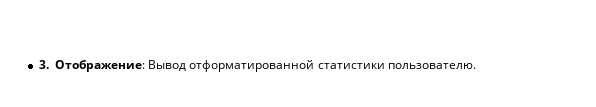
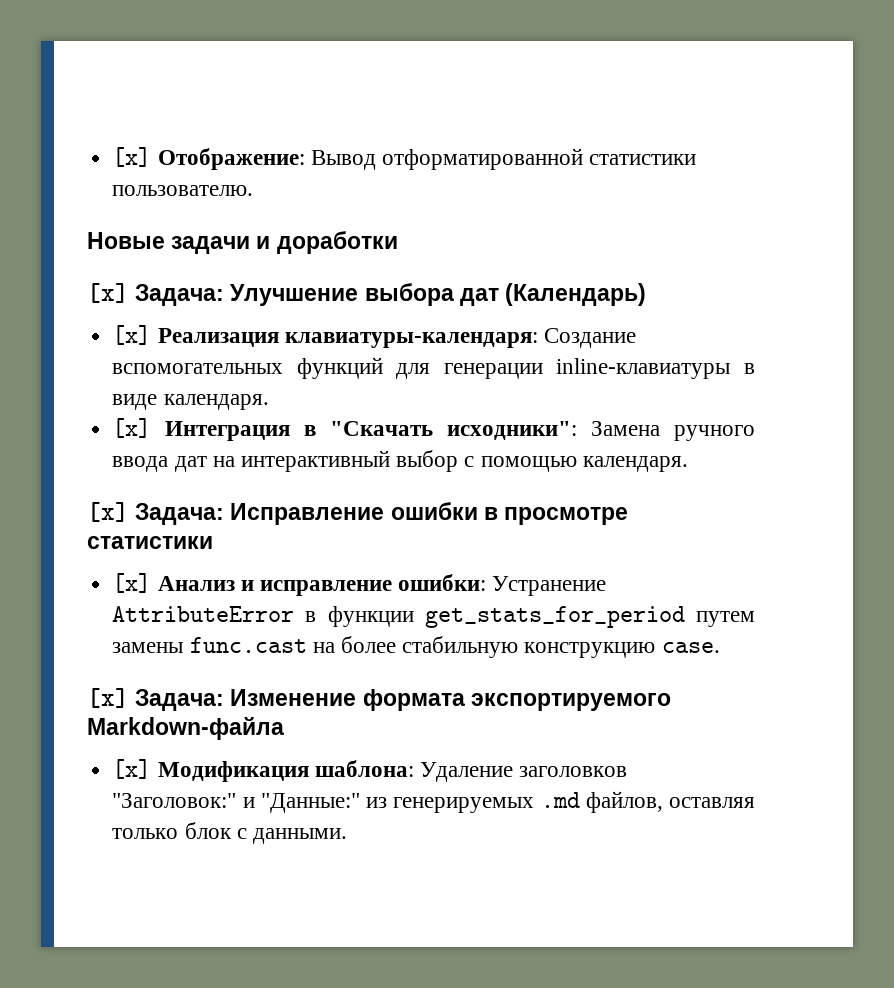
- 3. Отображение: Вывод отформатированной статистики пользователю.
+ [x] Отображение: Вывод отформатированной статистики пользователю.
+ Новые задачи и доработки
+ [x] Задача: Улучшение выбора дат (Календарь)
+ [x] Реализация клавиатуры-календаря: Создание вспомогательных функций для генерации inline-клавиатуры в виде календаря.
+ [x] Интеграция в "Скачать исходники": Замена ручного ввода дат на интерактивный выбор с помощью календаря.
+ [x] Задача: Исправление ошибки в просмотре статистики
+ [x] Анализ и исправление ошибки: Устранение AttributeError в функции get_stats_for_period путем замены func.cast на более стабильную конструкцию case.
+ [x] Задача: Изменение формата экспортируемого Markdown-файла
+ [x] Модификация шаблона: Удаление заголовков "Заголовок:" и "Данные:" из генерируемых .md файлов, оставляя только блок с данными.

